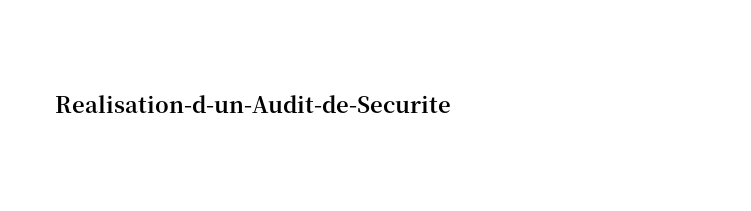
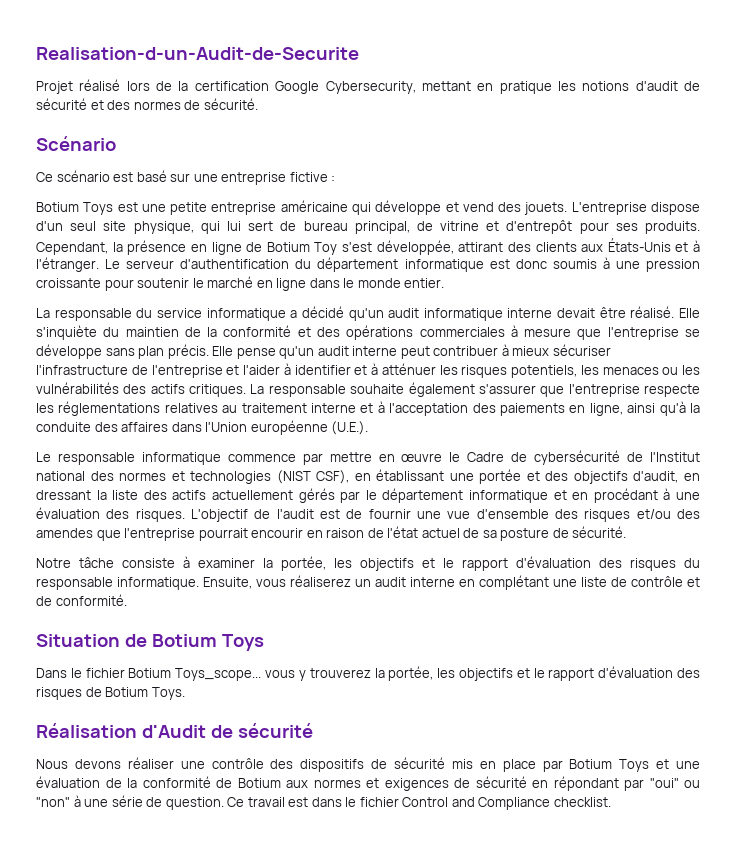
+ Projet réalisé lors de la certification Google Cybersecurity, mettant en pratique les notions d'audit de sécurité et des normes de sécurité.
+ Scénario
+ Ce scénario est basé sur une entreprise fictive :
+ Botium Toys est une petite entreprise américaine qui développe et vend des jouets. L'entreprise dispose d'un seul site physique, qui lui sert de bureau principal, de vitrine et d'entrepôt pour ses produits. Cependant, la présence en ligne de Botium Toy s'est développée, attirant des clients aux États-Unis et à l'étranger. Le serveur d'authentification du département informatique est donc soumis à une pression croissante pour soutenir le marché en ligne dans le monde entier.
+ La responsable du service informatique a décidé qu'un audit informatique interne devait être réalisé. Elle s'inquiète du maintien de la conformité et des opérations commerciales à mesure que l'entreprise se développe sans plan précis. Elle pense qu'un audit interne peut contribuer à mieux sécuriser l'infrastructure de l'entreprise et l'aider à identifier et à atténuer les risques potentiels, les menaces ou les vulnérabilités des actifs critiques. La responsable souhaite également s'assurer que l'entreprise respecte les réglementations relatives au traitement interne et à l'acceptation des paiements en ligne, ainsi qu'à la conduite des affaires dans l'Union européenne (U.E.).
+ Le responsable informatique commence par mettre en œuvre le Cadre de cybersécurité de l'Institut national des normes et technologies (NIST CSF), en établissant une portée et des objectifs d'audit, en dressant la liste des actifs actuellement gérés par le département informatique et en procédant à une évaluation des risques. L'objectif de l'audit est de fournir une vue d'ensemble des risques et/ou des amendes que l'entreprise pourrait encourir en raison de l'état actuel de sa posture de sécurité.
+ Notre tâche consiste à examiner la portée, les objectifs et le rapport d'évaluation des risques du responsable informatique. Ensuite, vous réaliserez un audit interne en complétant une liste de contrôle et de conformité.
+ Situation de Botium Toys
+ Dans le fichier Botium Toys_scope... vous y trouverez la portée, les objectifs et le rapport d'évaluation des risques de Botium Toys.
+ Réalisation d'Audit de sécurité
+ Nous devons réaliser une contrôle des dispositifs de sécurité mis en place par Botium Toys et une évaluation de la conformité de Botium aux normes et exigences de sécurité en répondant par "oui" ou "non" à une série de question. Ce travail est dans le fichier Control and Compliance checklist.

